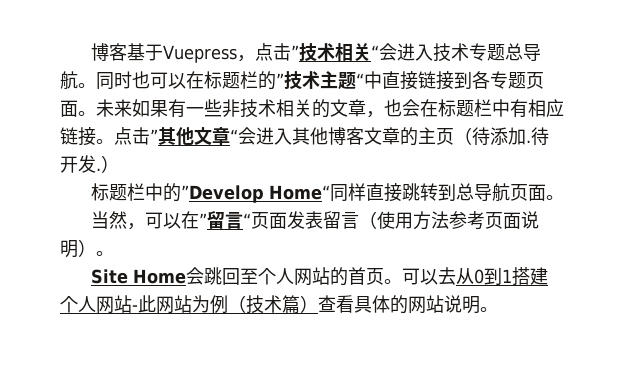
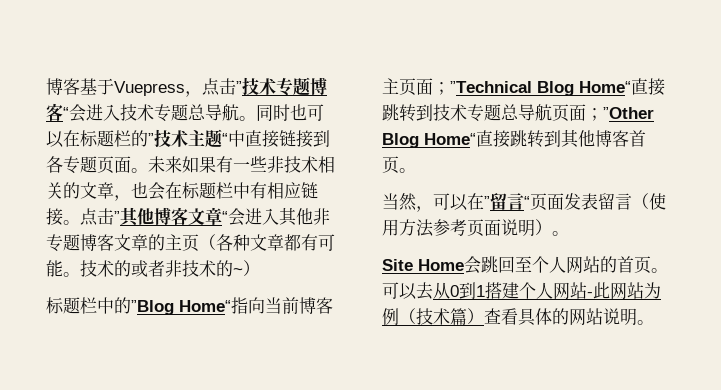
- 博客基于Vuepress，点击”技术相关“会进入技术专题总导航。
+ 博客基于Vuepress，点击”技术专题博客“会进入技术专题总导航。
- 点击”其他文章“会进入其他博客文章的主页（待添加.待开发.）
- 标题栏中的”Develop Home“同样直接跳转到总导航页面。
+ 点击”其他博客文章“会进入其他非专题博客文章的主页（各种文章都有可能。技术的或者非技术的~）
+ 标题栏中的”Blog Home“指向当前博客主页面；”Technical Blog Home“直接跳转到技术专题总导航页面；”Other Blog Home“直接跳转到其他博客首页。

